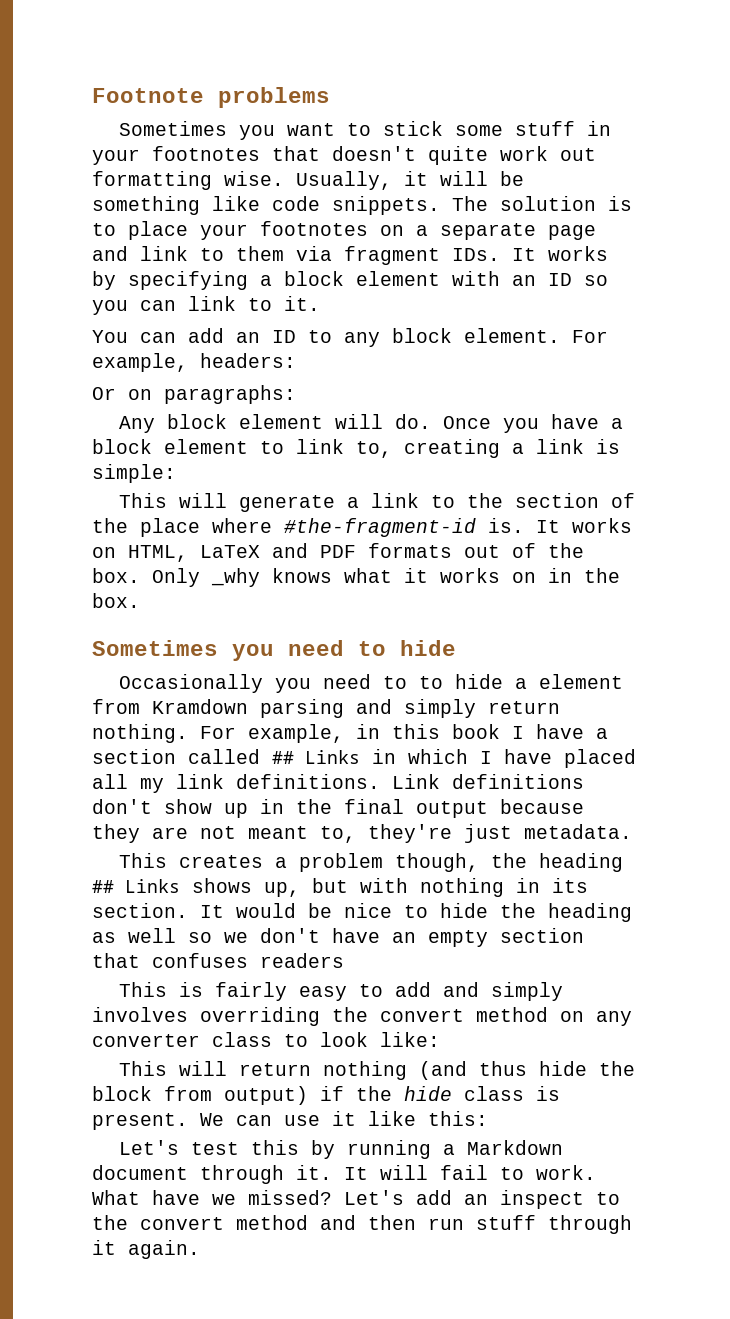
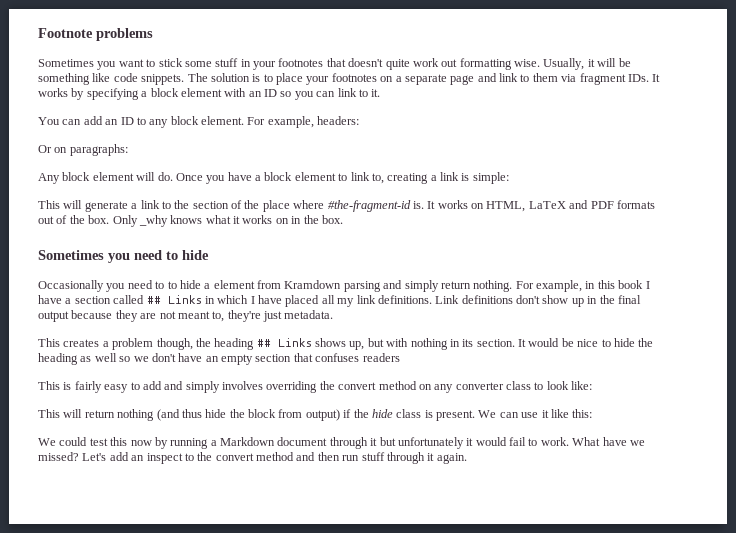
- Let's test this by running a Markdown document through it. It will fail to work.
+ We could test this now by running a Markdown document through it but unfortunately it would fail to work.

